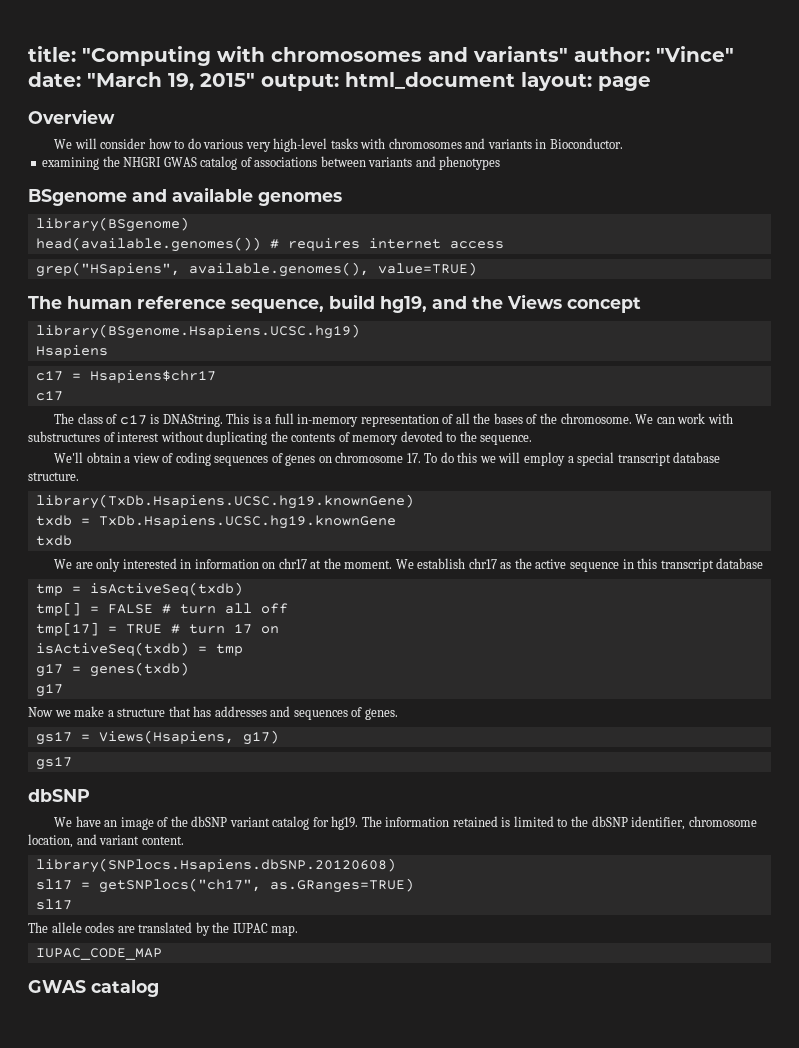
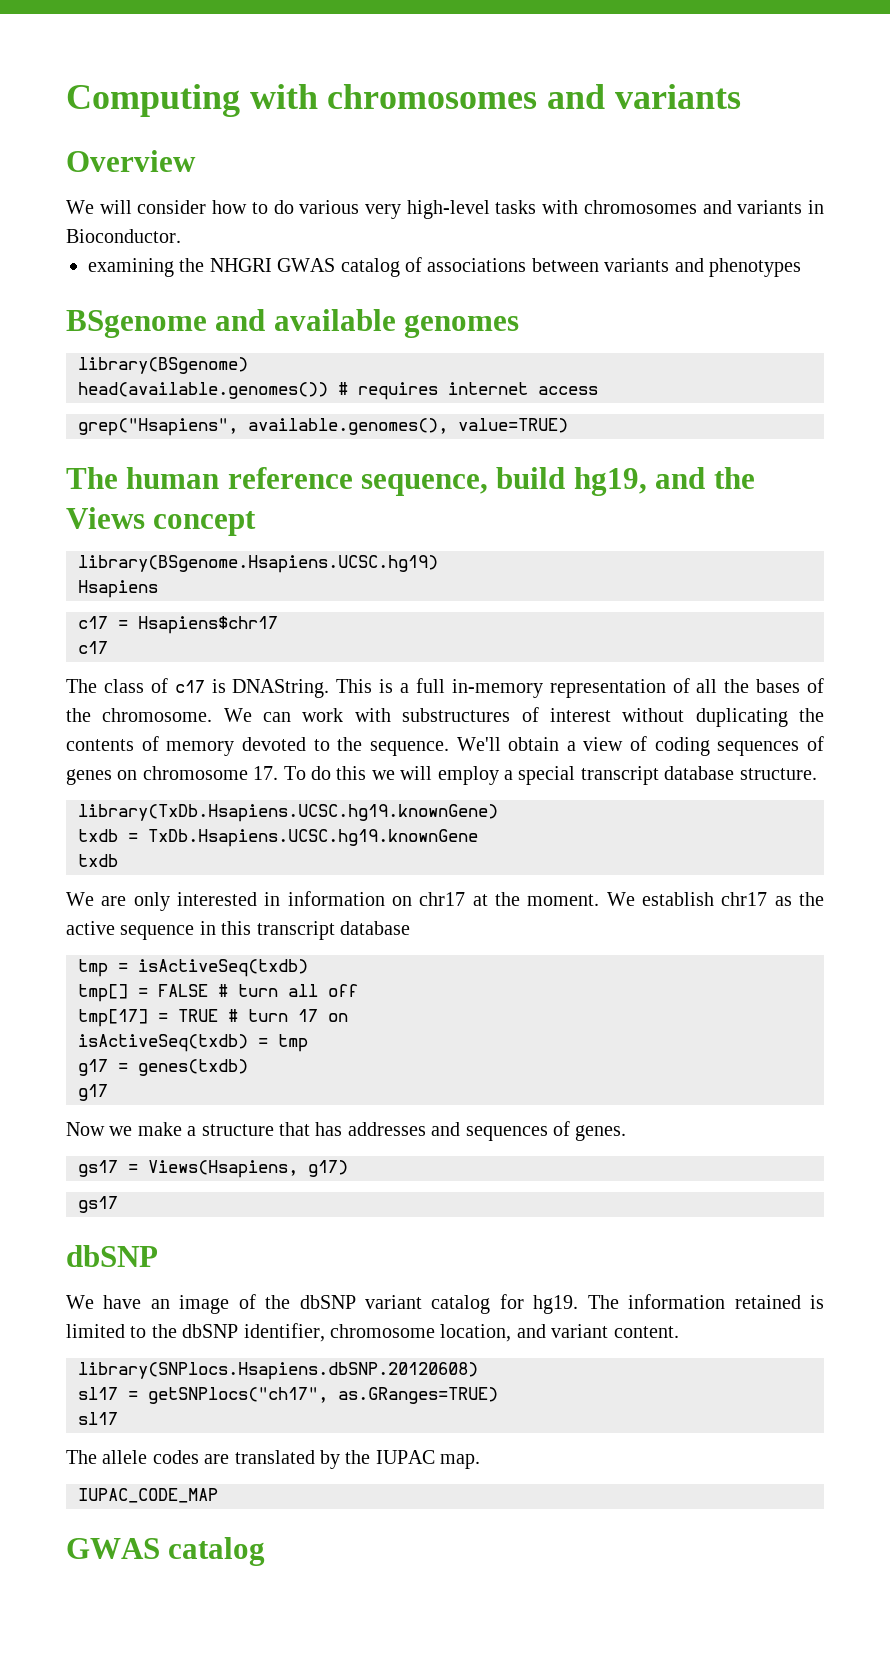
- title: "Computing with chromosomes and variants" author: "Vince" date: "March 19, 2015" output: html_document layout: page
+ Computing with chromosomes and variants
- grep("HSapiens", available.genomes(), value=TRUE)
+ grep("Hsapiens", available.genomes(), value=TRUE)
- We can work with substructures of interest without duplicating the contents of memory devoted to the sequence.
- We'll obtain a view of coding sequences of genes on chromosome 17. To do this we will employ a special transcript database structure.
+ We can work with substructures of interest without duplicating the contents of memory devoted to the sequence. We'll obtain a view of coding sequences of genes on chromosome 17. To do this we will employ a special transcript database structure.

